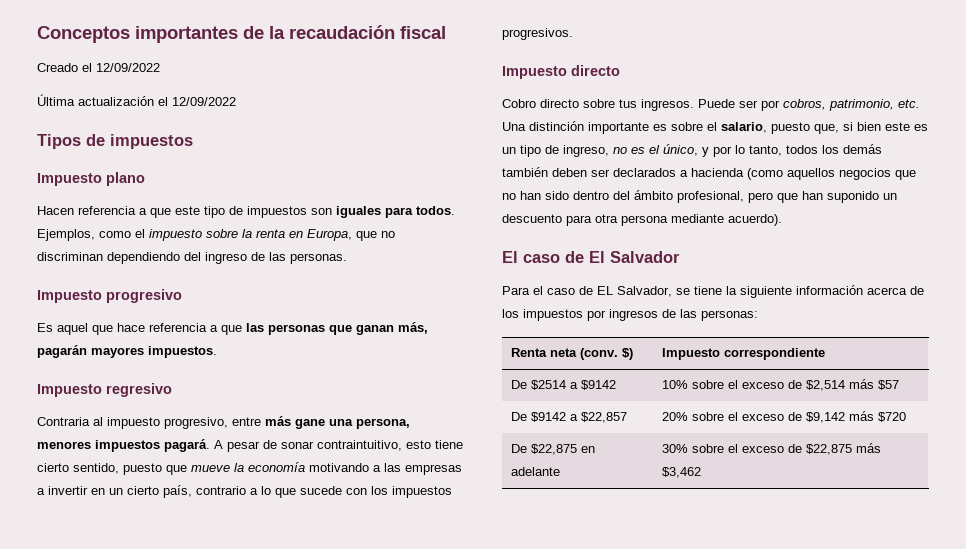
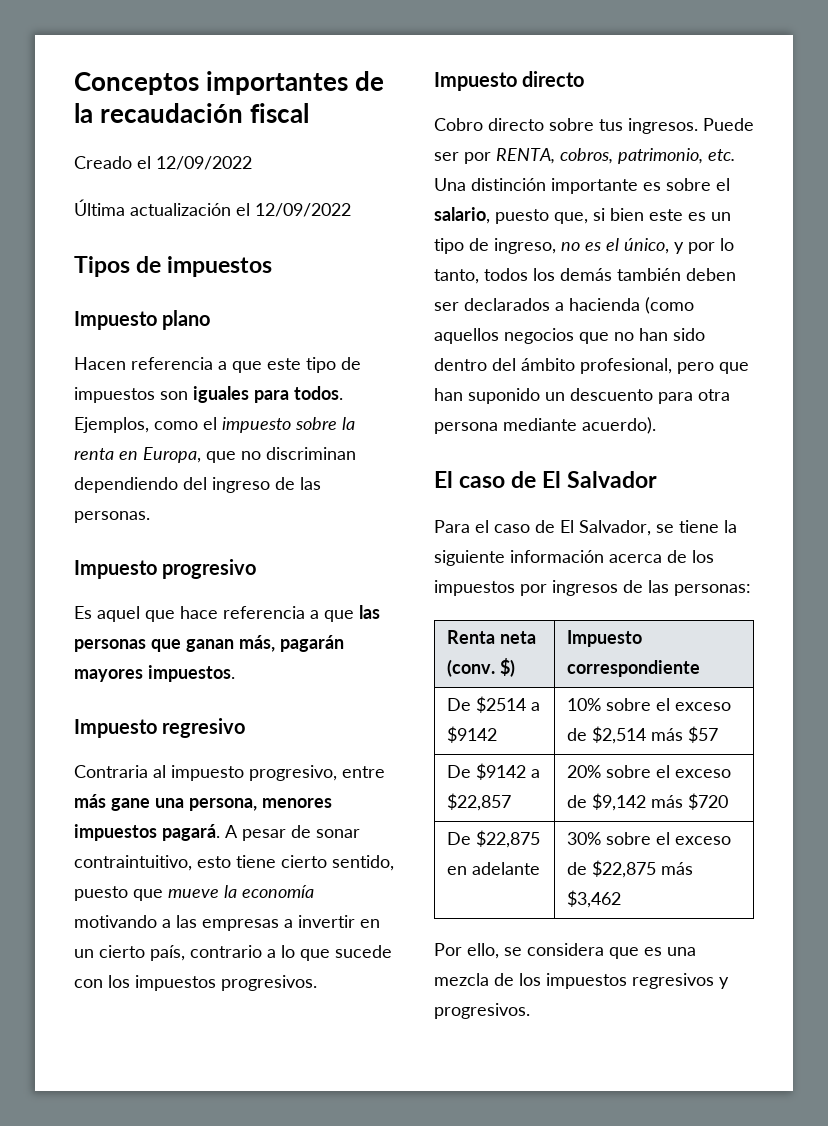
- Puede ser por cobros, patrimonio, etc. Una distinción importante es sobre el salario, puesto que, si bien este es un tipo de ingreso, no es el único, y por lo tanto, todos los demás también deben ser declarados a hacienda (como aquellos negocios que no han sido dentro del ámbito profesional, pero que han suponido un descuento para otra persona mediante acuerdo).
+ Puede ser por RENTA, cobros, patrimonio, etc. Una distinción importante es sobre el salario, puesto que, si bien este es un tipo de ingreso, no es el único, y por lo tanto, todos los demás también deben ser declarados a hacienda (como aquellos negocios que no han sido dentro del ámbito profesional, pero que han suponido un descuento para otra persona mediante acuerdo).
- Para el caso de EL Salvador, se tiene la siguiente información acerca de los impuestos por ingresos de las personas:
+ Para el caso de El Salvador, se tiene la siguiente información acerca de los impuestos por ingresos de las personas:
+ Por ello, se considera que es una mezcla de los impuestos regresivos y progresivos.

